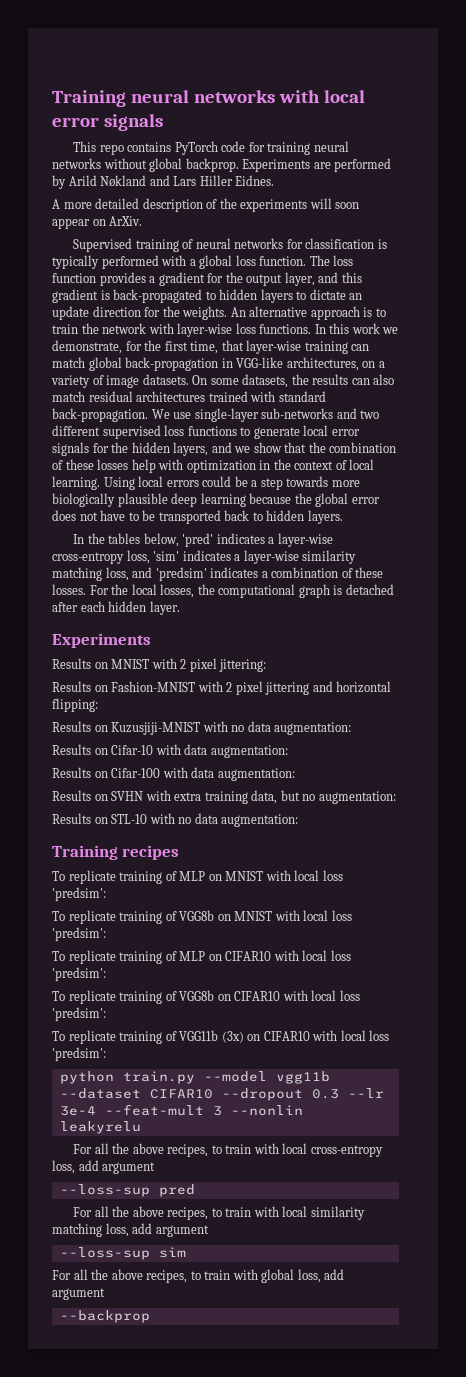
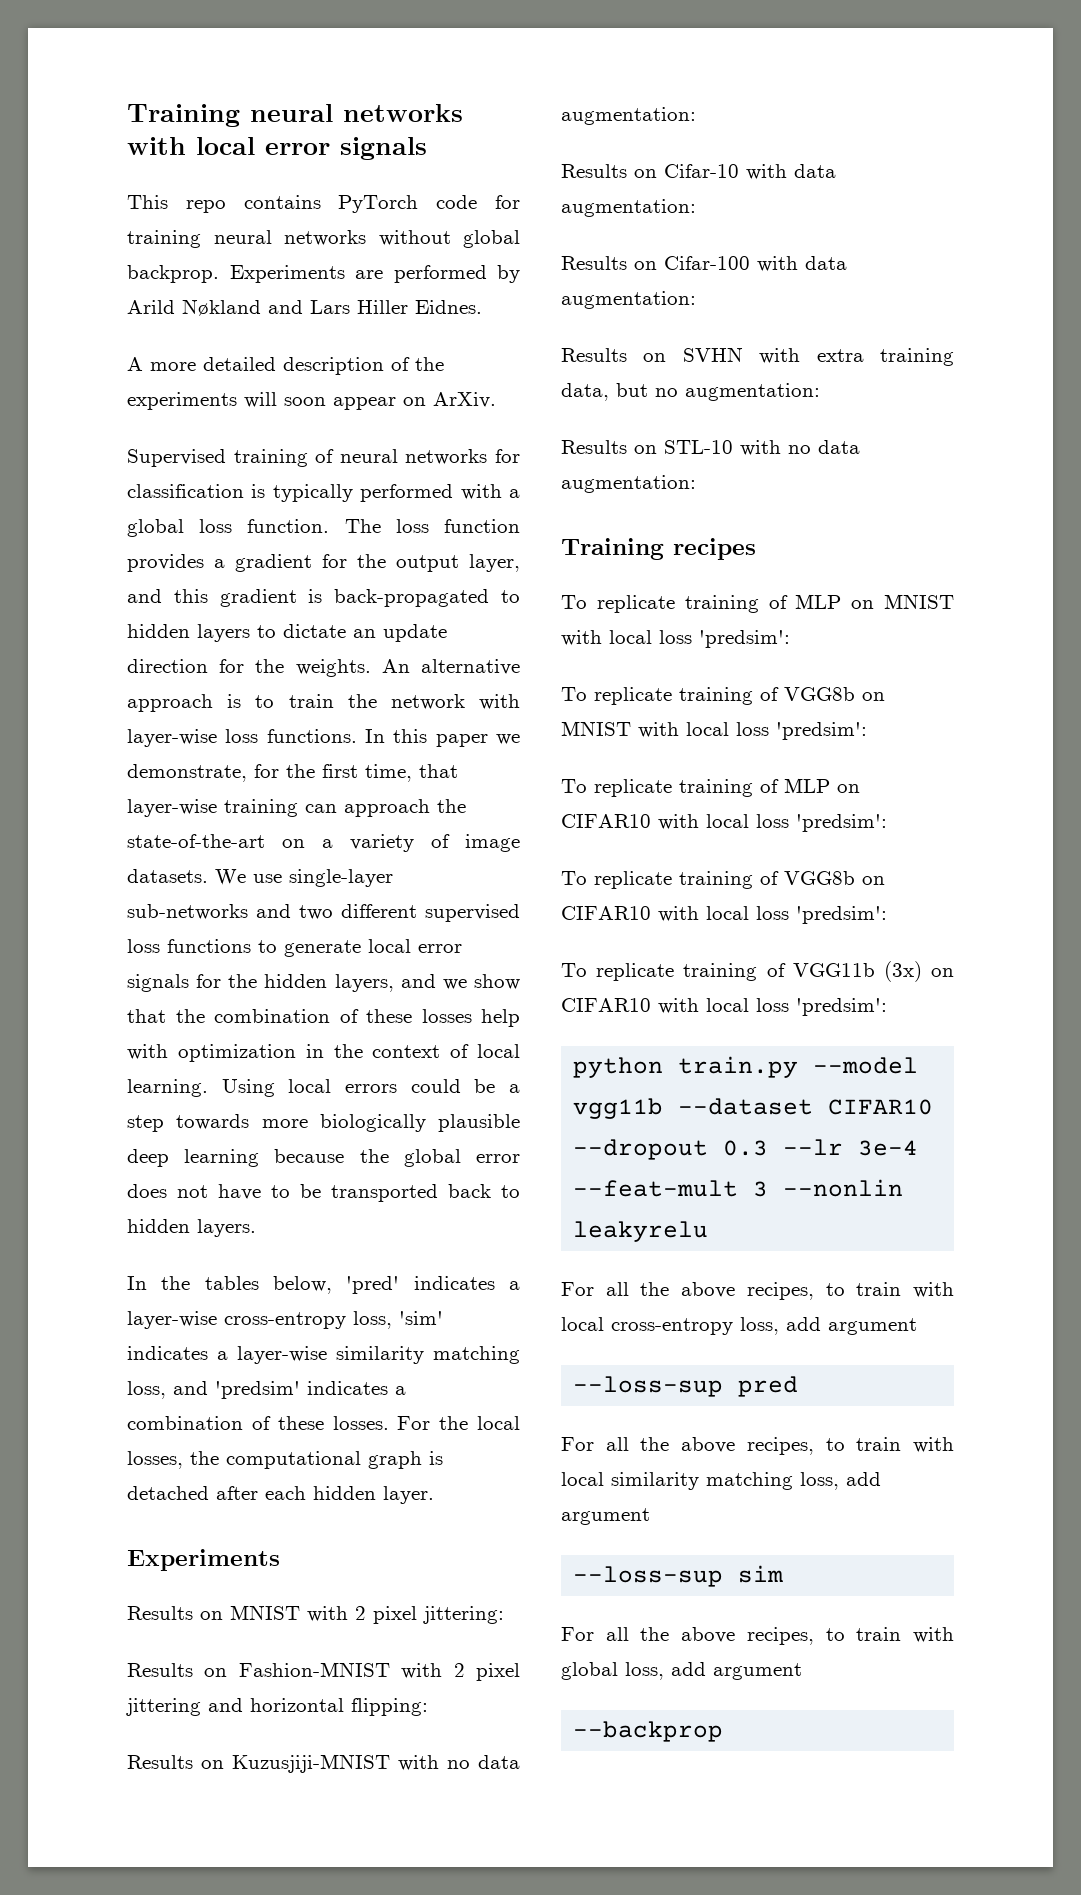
- In this work we demonstrate, for the first time, that layer-wise training can match global back-propagation in VGG-like architectures, on a variety of image datasets.
+ In this paper we demonstrate, for the first time, that layer-wise training can approach the state-of-the-art on a variety of image datasets.
- On some datasets, the results can also match residual architectures trained with standard back-propagation.

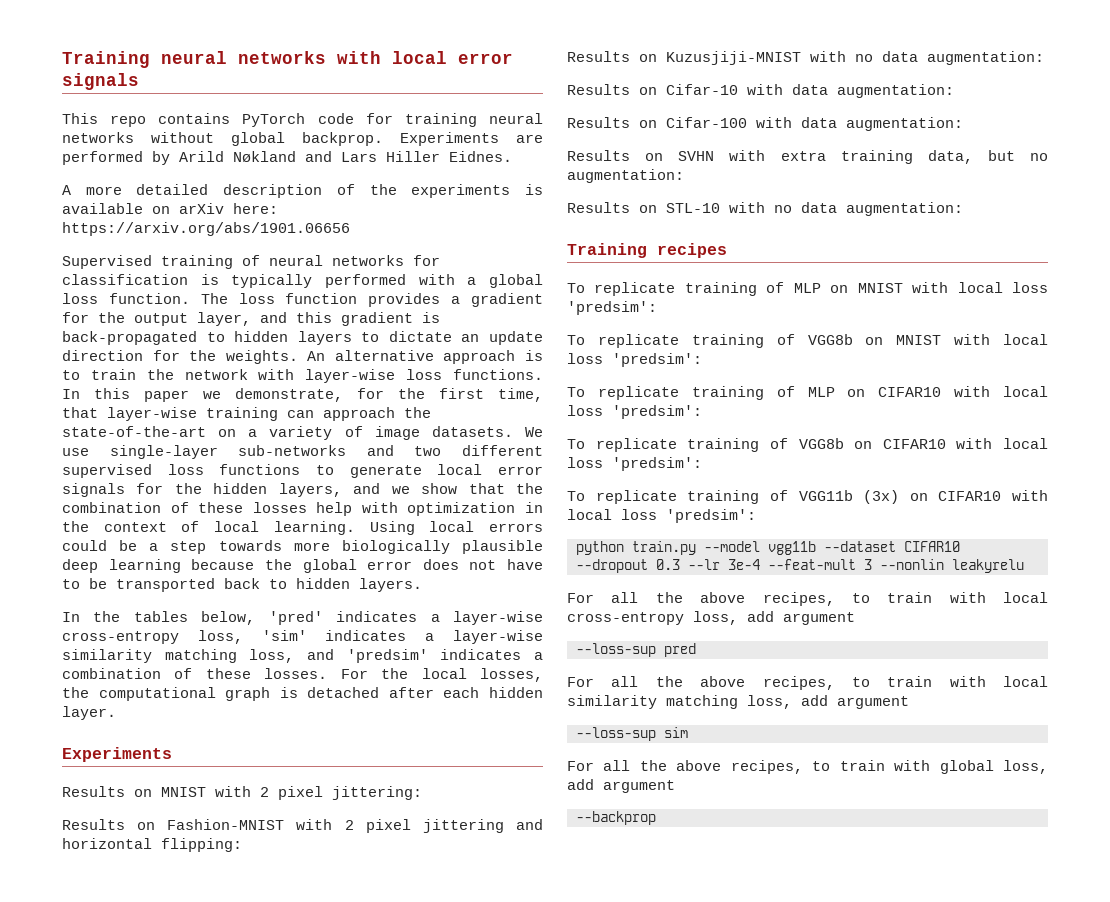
- A more detailed description of the experiments will soon appear on ArXiv.
+ A more detailed description of the experiments is available on arXiv here: https://arxiv.org/abs/1901.06656

